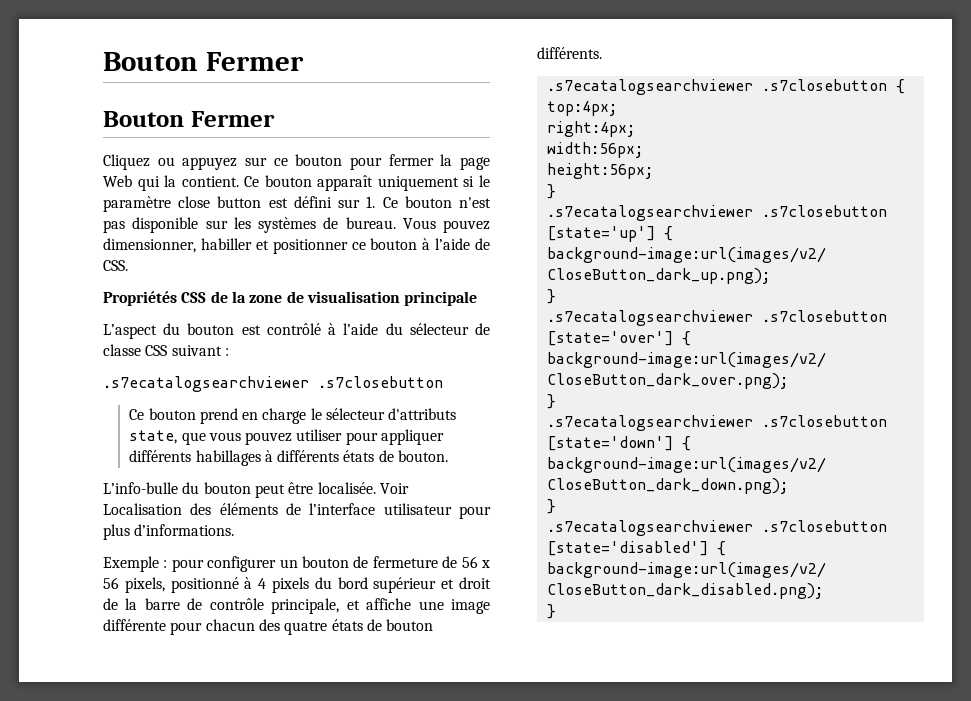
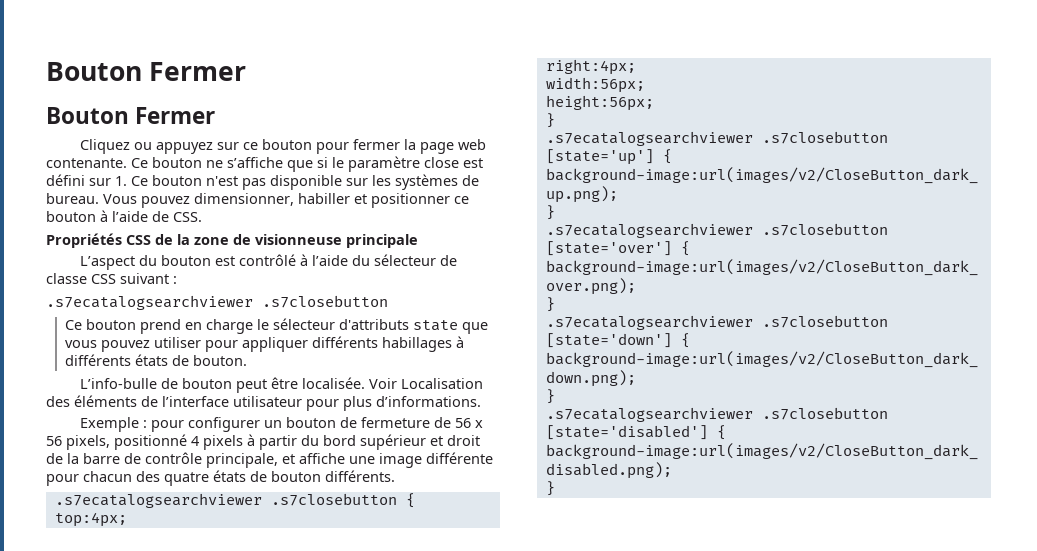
- Cliquez ou appuyez sur ce bouton pour fermer la page Web qui la contient. Ce bouton apparaît uniquement si le paramètre close button est défini sur 1. Ce bouton n'est pas disponible sur les systèmes de bureau.
+ Cliquez ou appuyez sur ce bouton pour fermer la page web contenante. Ce bouton ne s’affiche que si le paramètre close est défini sur 1. Ce bouton n'est pas disponible sur les systèmes de bureau.
- Propriétés CSS de la zone de visualisation principale
+ Propriétés CSS de la zone de visionneuse principale
- Ce bouton prend en charge le sélecteur d'attributs state, que vous pouvez utiliser pour appliquer différents habillages à différents états de bouton.
+ Ce bouton prend en charge le sélecteur d'attributs state que vous pouvez utiliser pour appliquer différents habillages à différents états de bouton.
- L’info-bulle du bouton peut être localisée.
+ L’info-bulle de bouton peut être localisée.
- Exemple : pour configurer un bouton de fermeture de 56 x 56 pixels, positionné à 4 pixels du bord supérieur et droit de la barre de contrôle principale, et affiche une image différente pour chacun des quatre états de bouton différents.
+ Exemple : pour configurer un bouton de fermeture de 56 x 56 pixels, positionné 4 pixels à partir du bord supérieur et droit de la barre de contrôle principale, et affiche une image différente pour chacun des quatre états de bouton différents.

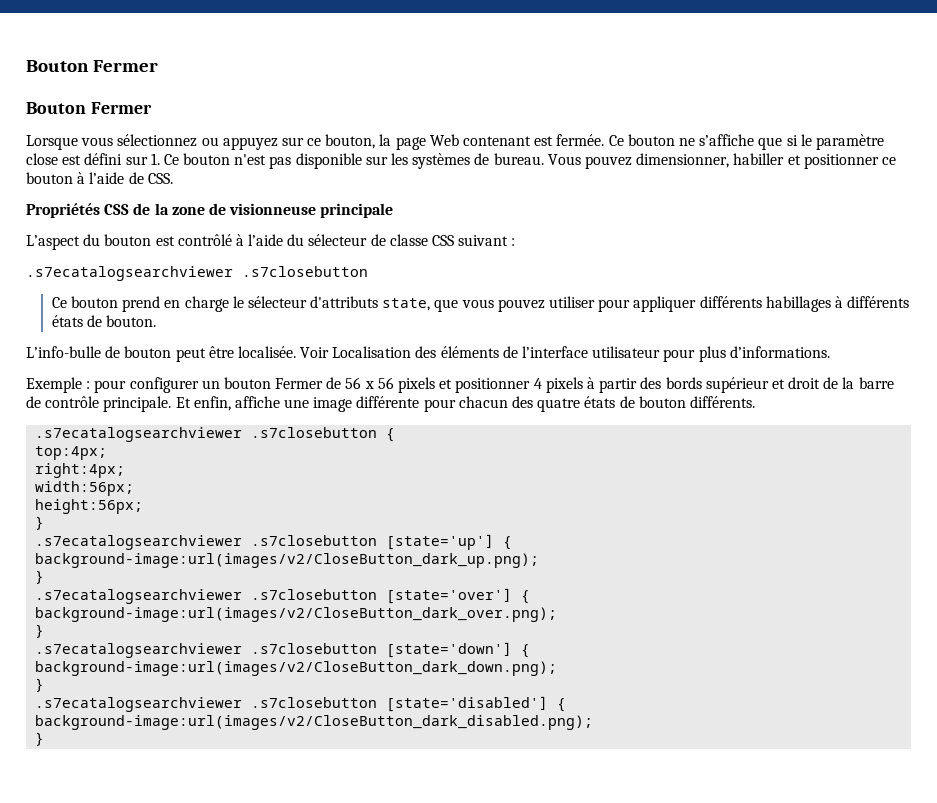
- Cliquez ou appuyez sur ce bouton pour fermer la page web contenante.
+ Lorsque vous sélectionnez ou appuyez sur ce bouton, la page Web contenant est fermée.
- Ce bouton prend en charge le sélecteur d'attributs state que vous pouvez utiliser pour appliquer différents habillages à différents états de bouton.
+ Ce bouton prend en charge le sélecteur d'attributs state, que vous pouvez utiliser pour appliquer différents habillages à différents états de bouton.
- Exemple : pour configurer un bouton de fermeture de 56 x 56 pixels, positionné 4 pixels à partir du bord supérieur et droit de la barre de contrôle principale, et affiche une image différente pour chacun des quatre états de bouton différents.
+ Exemple : pour configurer un bouton Fermer de 56 x 56 pixels et positionner 4 pixels à partir des bords supérieur et droit de la barre de contrôle principale. Et enfin, affiche une image différente pour chacun des quatre états de bouton différents.

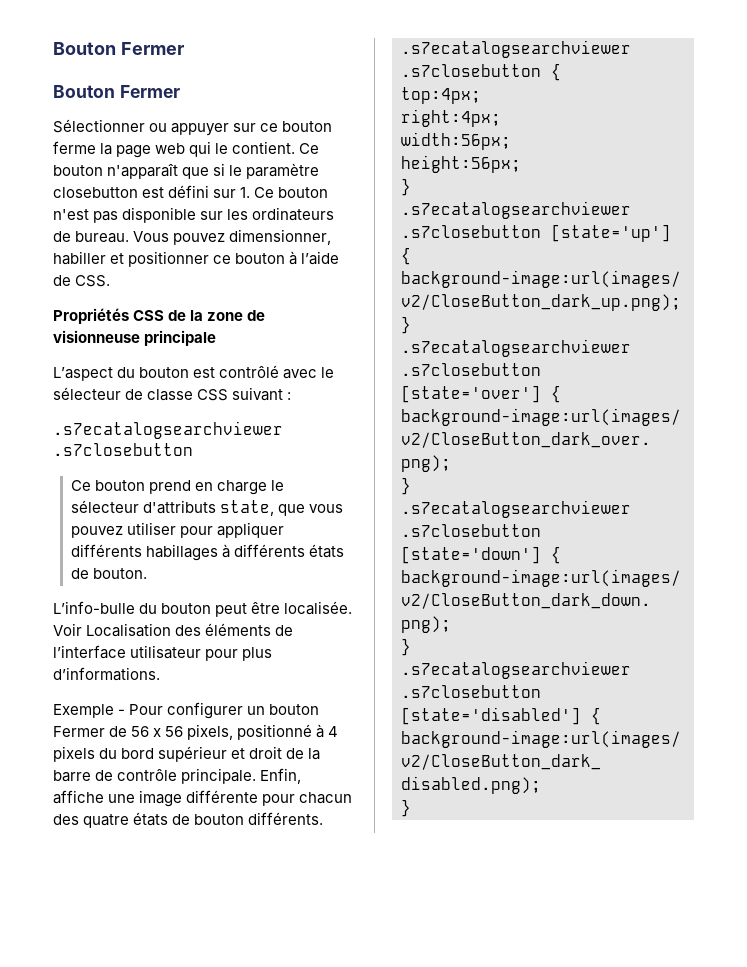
- Lorsque vous sélectionnez ou appuyez sur ce bouton, la page Web contenant est fermée. Ce bouton ne s’affiche que si le paramètre close est défini sur 1. Ce bouton n'est pas disponible sur les systèmes de bureau.
+ Sélectionner ou appuyer sur ce bouton ferme la page web qui le contient. Ce bouton n'apparaît que si le paramètre closebutton est défini sur 1. Ce bouton n'est pas disponible sur les ordinateurs de bureau.
- L’aspect du bouton est contrôlé à l’aide du sélecteur de classe CSS suivant :
+ L’aspect du bouton est contrôlé avec le sélecteur de classe CSS suivant :
- L’info-bulle de bouton peut être localisée.
+ L’info-bulle du bouton peut être localisée.
- Exemple : pour configurer un bouton Fermer de 56 x 56 pixels et positionner 4 pixels à partir des bords supérieur et droit de la barre de contrôle principale.
+ Exemple - Pour configurer un bouton Fermer de 56 x 56 pixels, positionné à 4 pixels du bord supérieur et droit de la barre de contrôle principale.
- Et enfin, affiche une image différente pour chacun des quatre états de bouton différents.
+ Enfin, affiche une image différente pour chacun des quatre états de bouton différents.

